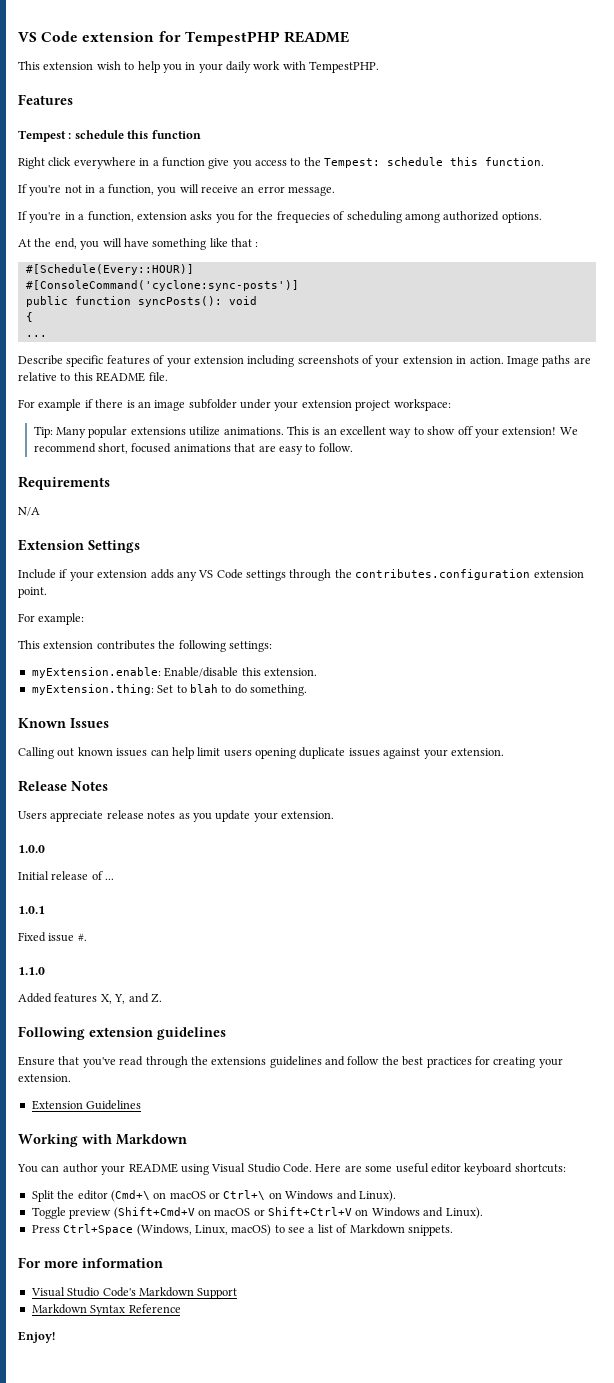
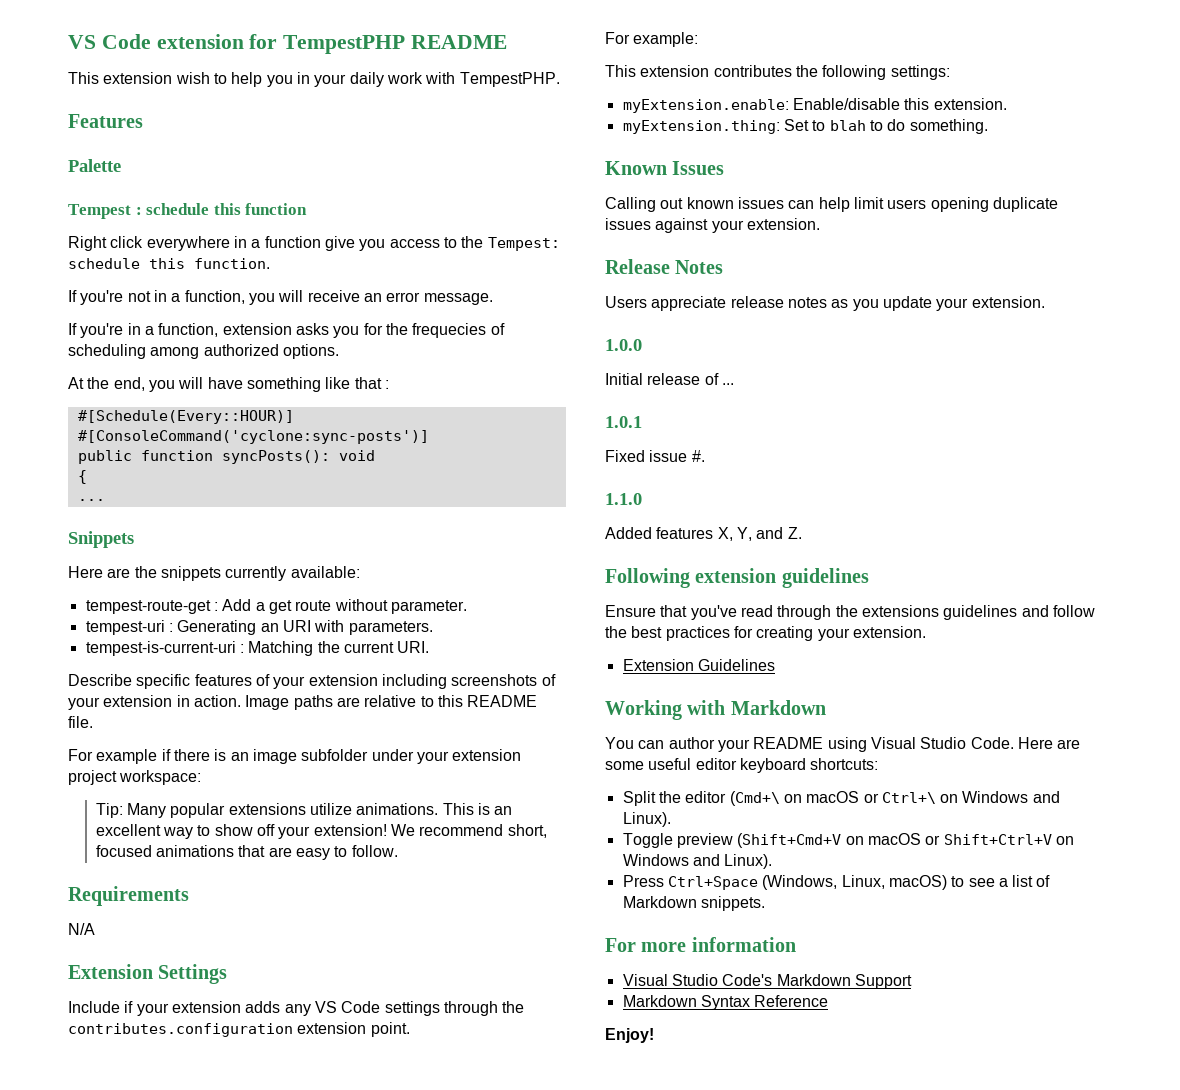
+ Palette
+ Snippets
+ Here are the snippets currently available:
+ tempest-route-get : Add a get route without parameter.
+ tempest-uri : Generating an URI with parameters.
+ tempest-is-current-uri : Matching the current URI.

